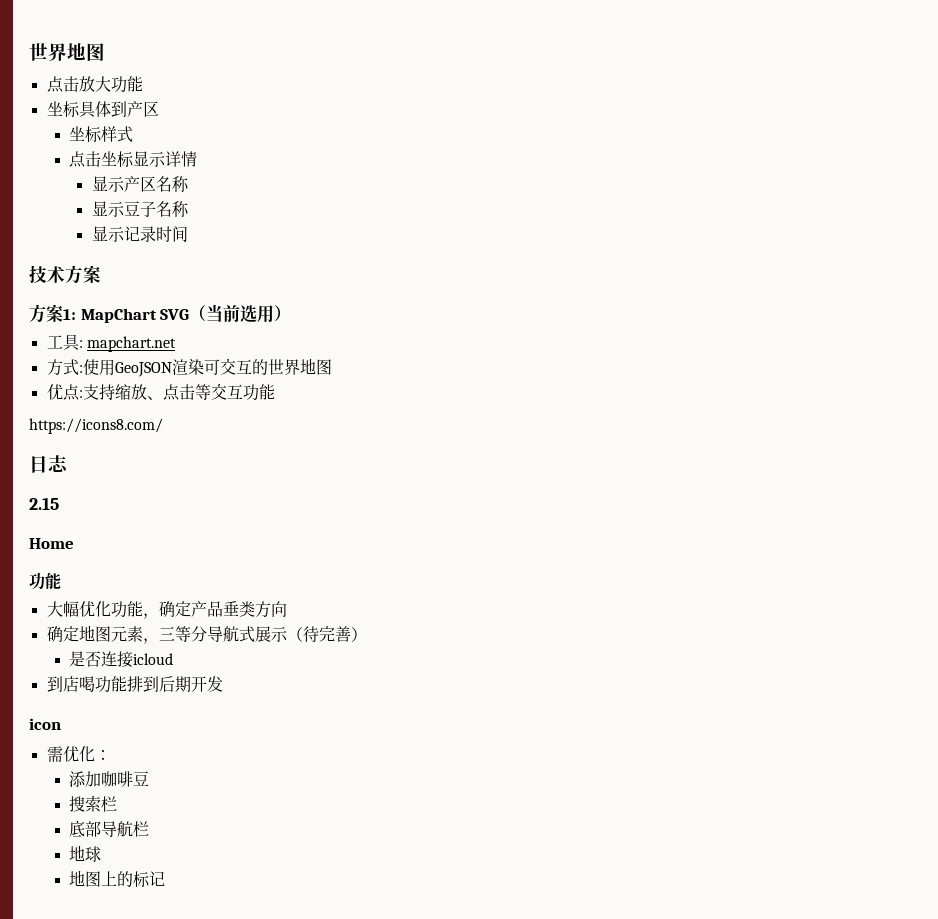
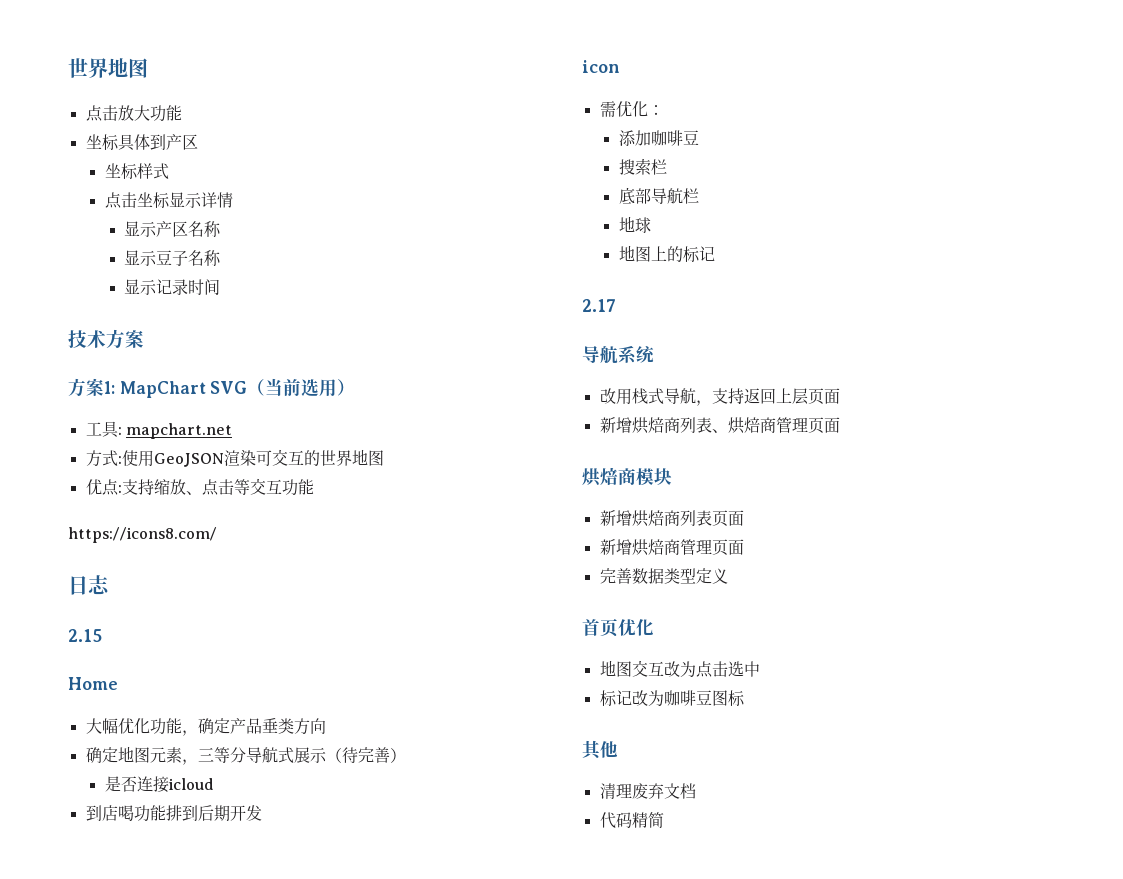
  Home
- 功能
+ 2.17
+ 导航系统
+ 改用栈式导航，支持返回上层页面
+ 新增烘焙商列表、烘焙商管理页面
+ 烘焙商模块
+ 新增烘焙商列表页面
+ 新增烘焙商管理页面
+ 完善数据类型定义
+ 首页优化
+ 地图交互改为点击选中
+ 标记改为咖啡豆图标
+ 其他
+ 清理废弃文档
+ 代码精简

